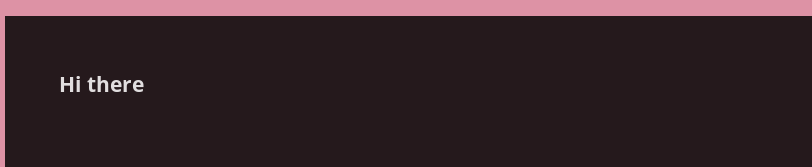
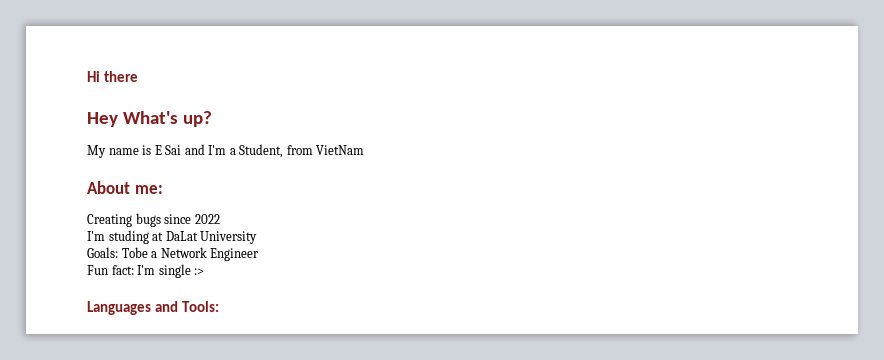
+ Hey What's up?
+ My name is E Sai and I'm a Student, from VietNam
+ About me:
+ Creating bugs since 2022
+ I'm studing at DaLat University
+ Goals: Tobe a Network Engineer
+ Fun fact: I'm single :>
+ Languages and Tools:

